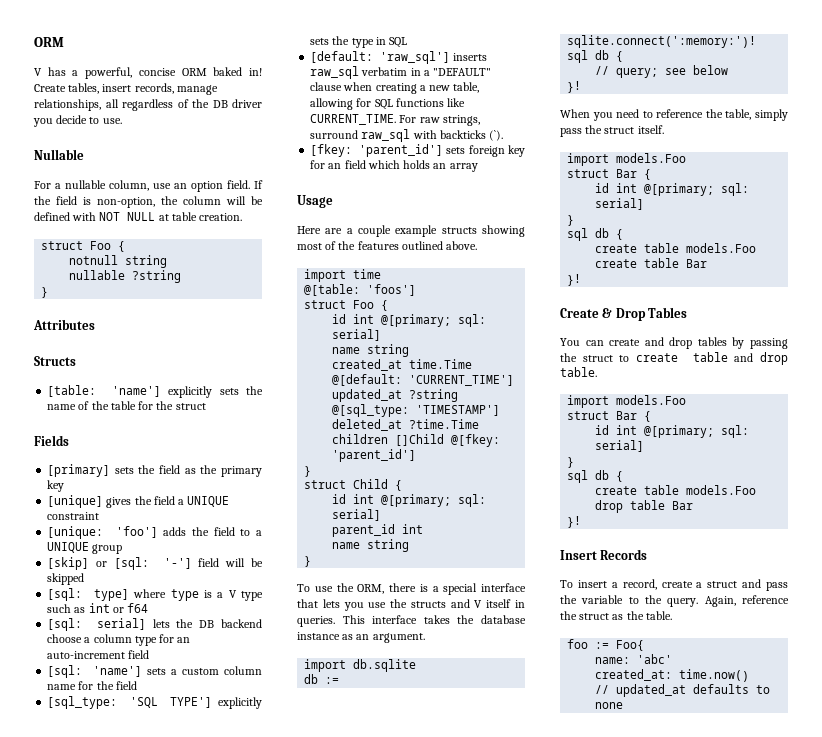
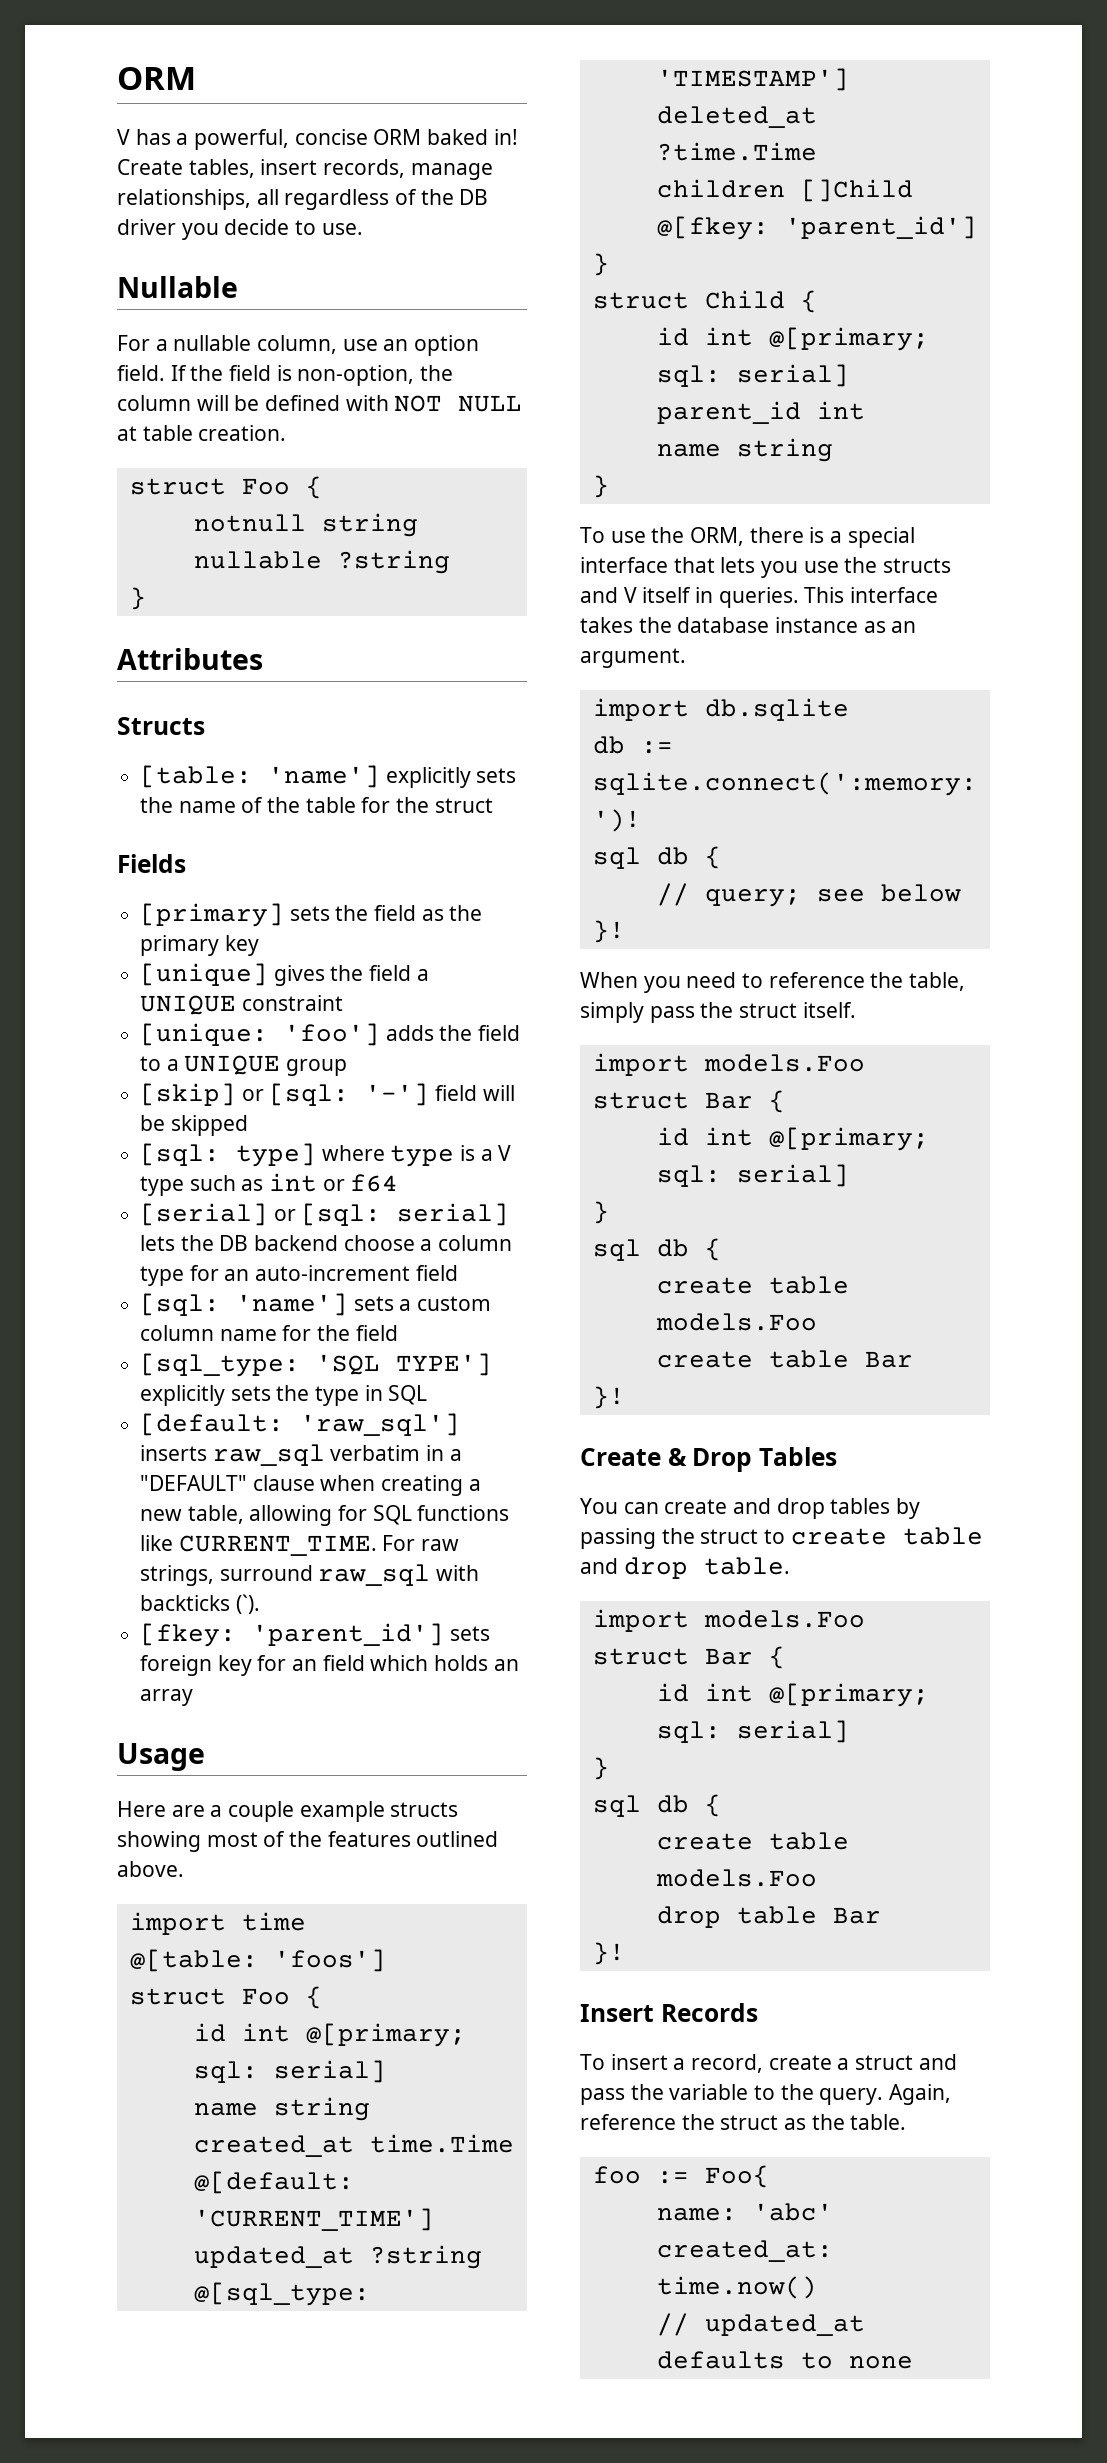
- [sql: serial] lets the DB backend choose a column type for an auto-increment field
+ [serial] or [sql: serial] lets the DB backend choose a column type for an auto-increment field

